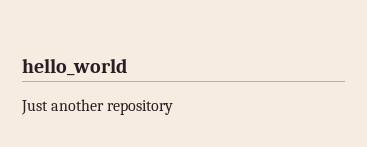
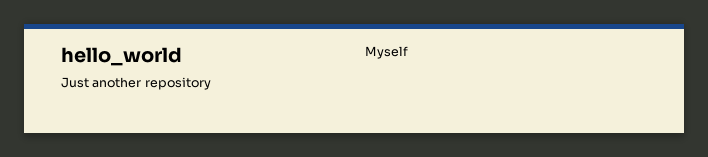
+ Myself

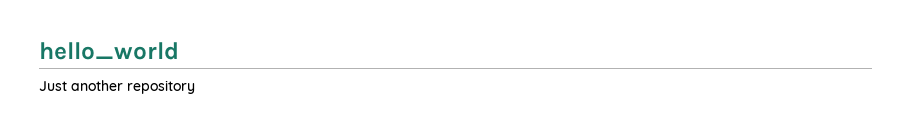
- Myself

